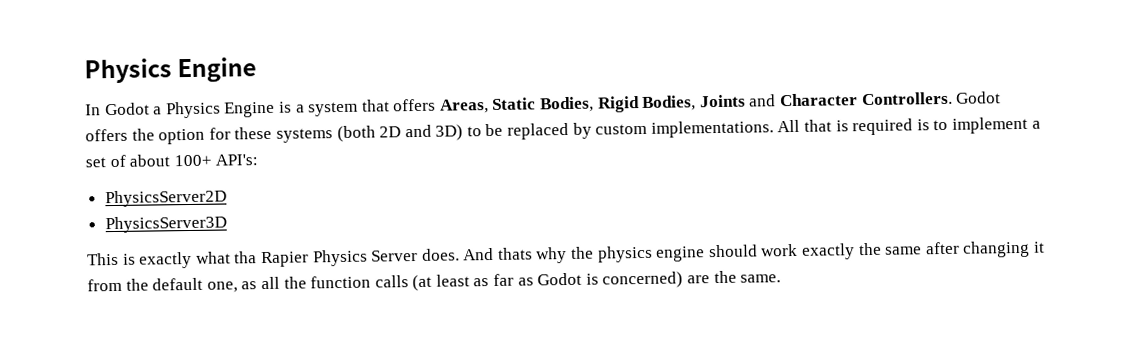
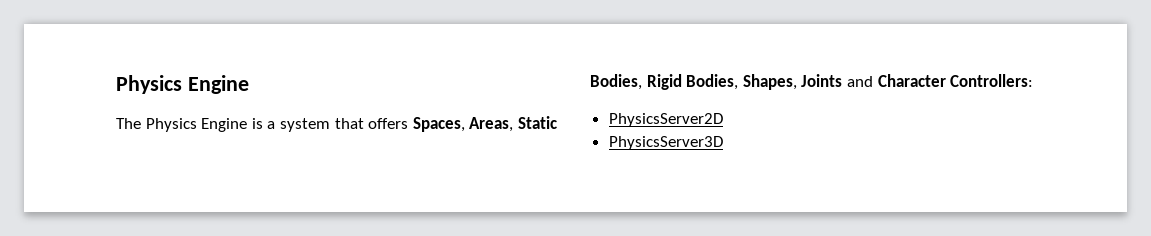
- In Godot a Physics Engine is a system that offers Areas, Static Bodies, Rigid Bodies, Joints and Character Controllers. Godot offers the option for these systems (both 2D and 3D) to be replaced by custom implementations. All that is required is to implement a set of about 100+ API's:
+ The Physics Engine is a system that offers Spaces, Areas, Static Bodies, Rigid Bodies, Shapes, Joints and Character Controllers:
  PhysicsServer2D
  PhysicsServer3D
- This is exactly what tha Rapier Physics Server does. And thats why the physics engine should work exactly the same after changing it from the default one, as all the function calls (at least as far as Godot is concerned) are the same.

